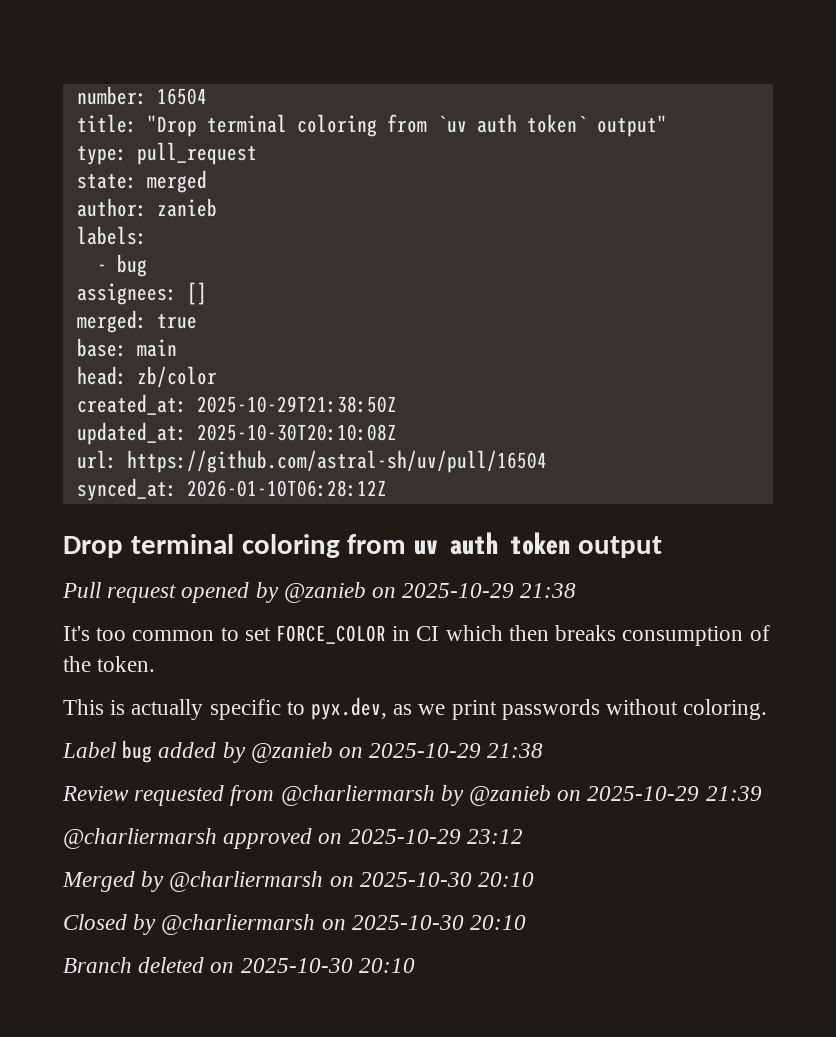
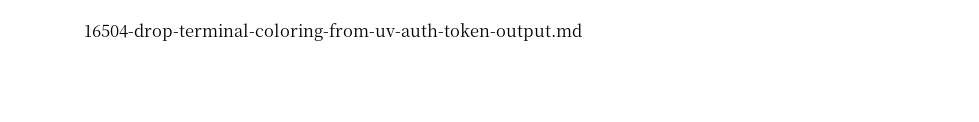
- number: 16504
- title: "Drop terminal coloring from `uv auth token` output"
- type: pull_request
- state: merged
- author: zanieb
- labels:
- - bug
- assignees: []
- merged: true
- base: main
- head: zb/color
- created_at: 2025-10-29T21:38:50Z
- updated_at: 2025-10-30T20:10:08Z
- url: https://github.com/astral-sh/uv/pull/16504
- synced_at: 2026-01-10T06:28:12Z
- Drop terminal coloring from uv auth token output
- Pull request opened by @zanieb on 2025-10-29 21:38
- It's too common to set FORCE_COLOR in CI which then breaks consumption of the token.
- This is actually specific to pyx.dev, as we print passwords without coloring.
- Label bug added by @zanieb on 2025-10-29 21:38
- Review requested from @charliermarsh by @zanieb on 2025-10-29 21:39
- @charliermarsh approved on 2025-10-29 23:12
- Merged by @charliermarsh on 2025-10-30 20:10
- Closed by @charliermarsh on 2025-10-30 20:10
- Branch deleted on 2025-10-30 20:10
+ 16504-drop-terminal-coloring-from-uv-auth-token-output.md

